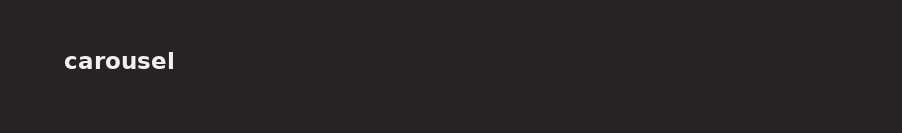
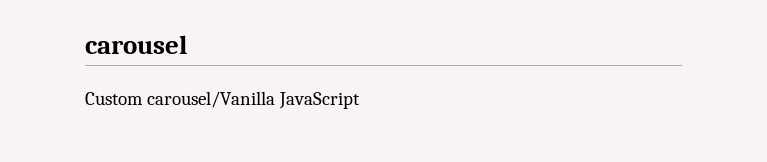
+ Custom carousel/Vanilla JavaScript

